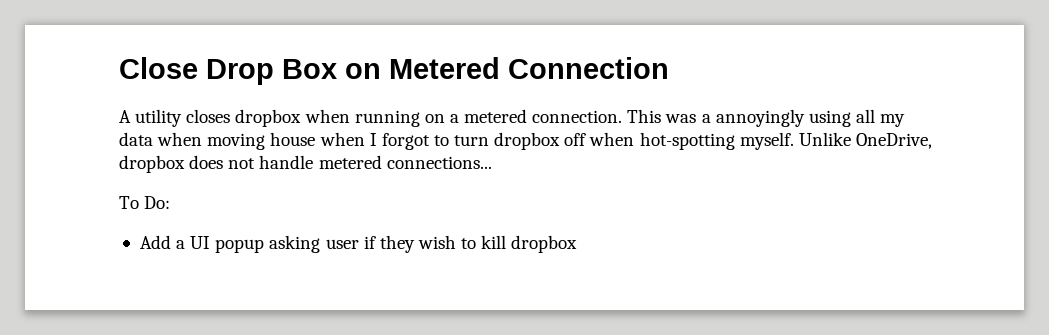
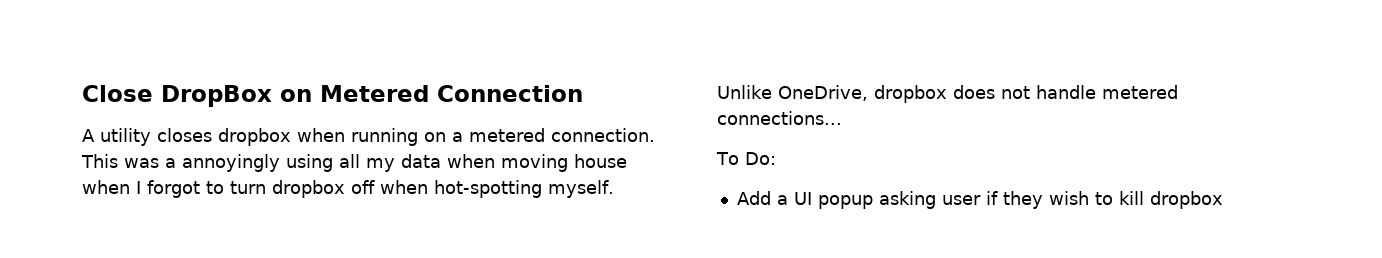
- Close Drop Box on Metered Connection
+ Close DropBox on Metered Connection

